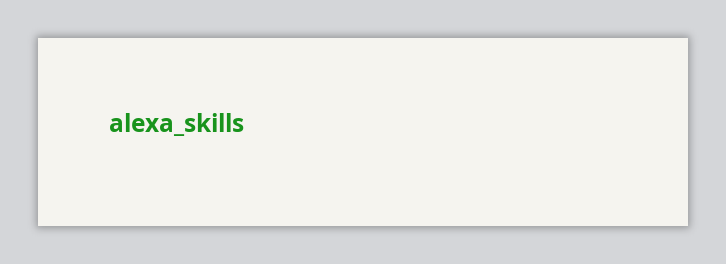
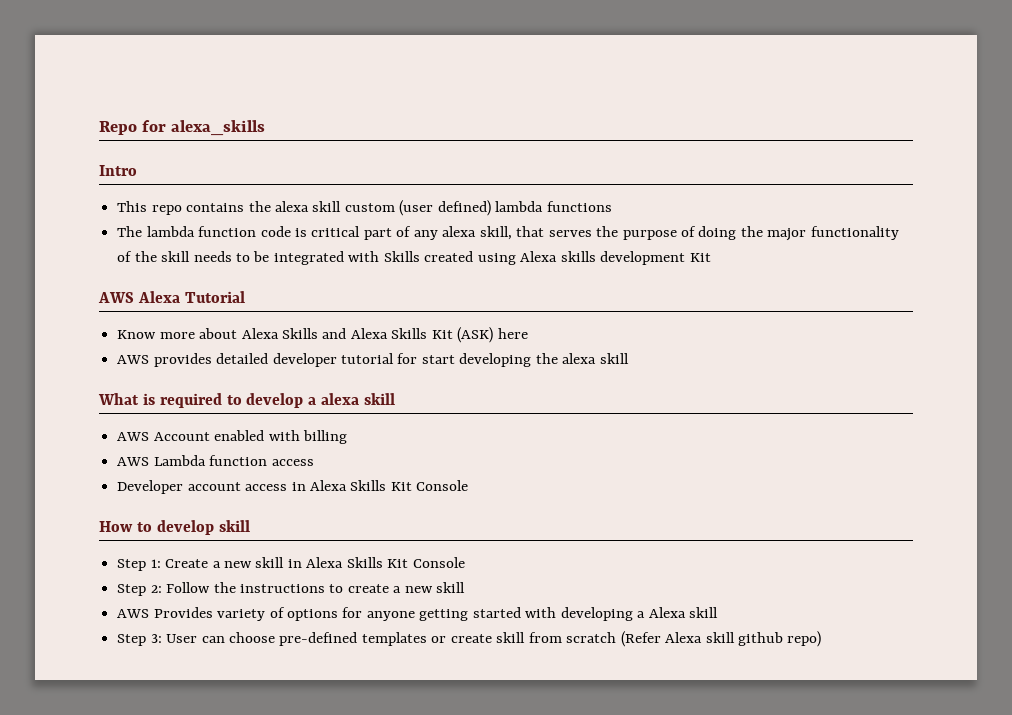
- alexa_skills
+ Repo for alexa_skills
+ Intro
+ This repo contains the alexa skill custom (user defined) lambda functions
+ The lambda function code is critical part of any alexa skill, that serves the purpose of doing the major functionality of the skill needs to be integrated with Skills created using Alexa skills development Kit
+ AWS Alexa Tutorial
+ Know more about Alexa Skills and Alexa Skills Kit (ASK) here
+ AWS provides detailed developer tutorial for start developing the alexa skill
+ What is required to develop a alexa skill
+ AWS Account enabled with billing
+ AWS Lambda function access
+ Developer account access in Alexa Skills Kit Console
+ How to develop skill
+ Step 1: Create a new skill in Alexa Skills Kit Console
+ Step 2: Follow the instructions to create a new skill
+ AWS Provides variety of options for anyone getting started with developing a Alexa skill
+ Step 3: User can choose pre-defined templates or create skill from scratch (Refer Alexa skill github repo)

